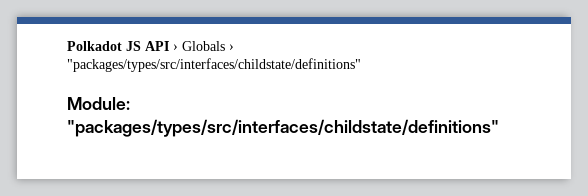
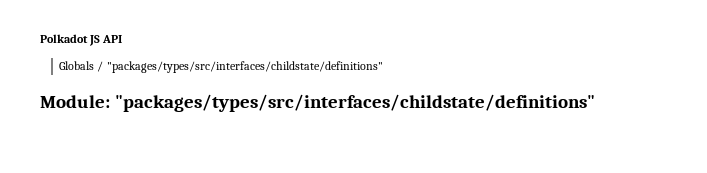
- Polkadot JS API › Globals › "packages/types/src/interfaces/childstate/definitions"
+ Polkadot JS API
+ Globals / "packages/types/src/interfaces/childstate/definitions"

